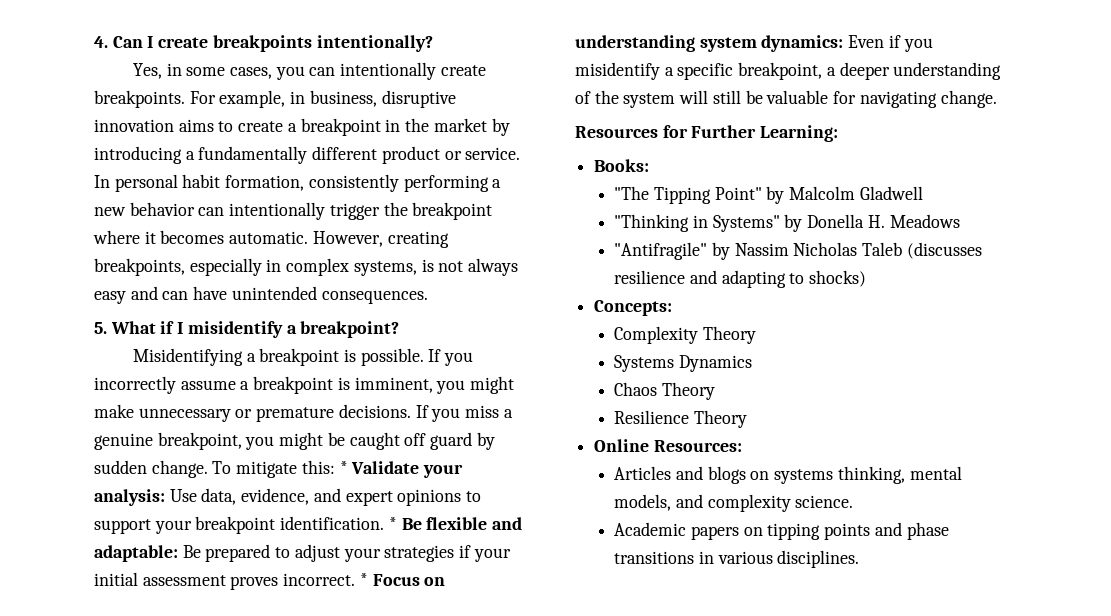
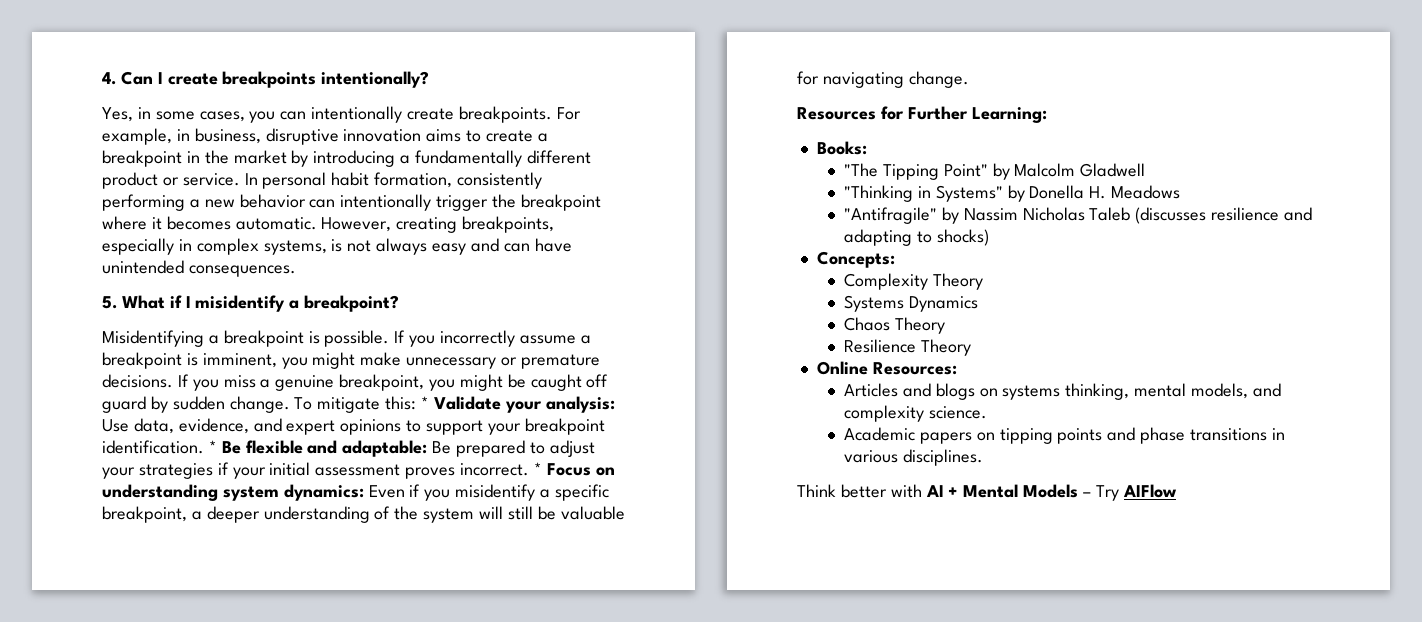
+ Think better with AI + Mental Models – Try AIFlow

